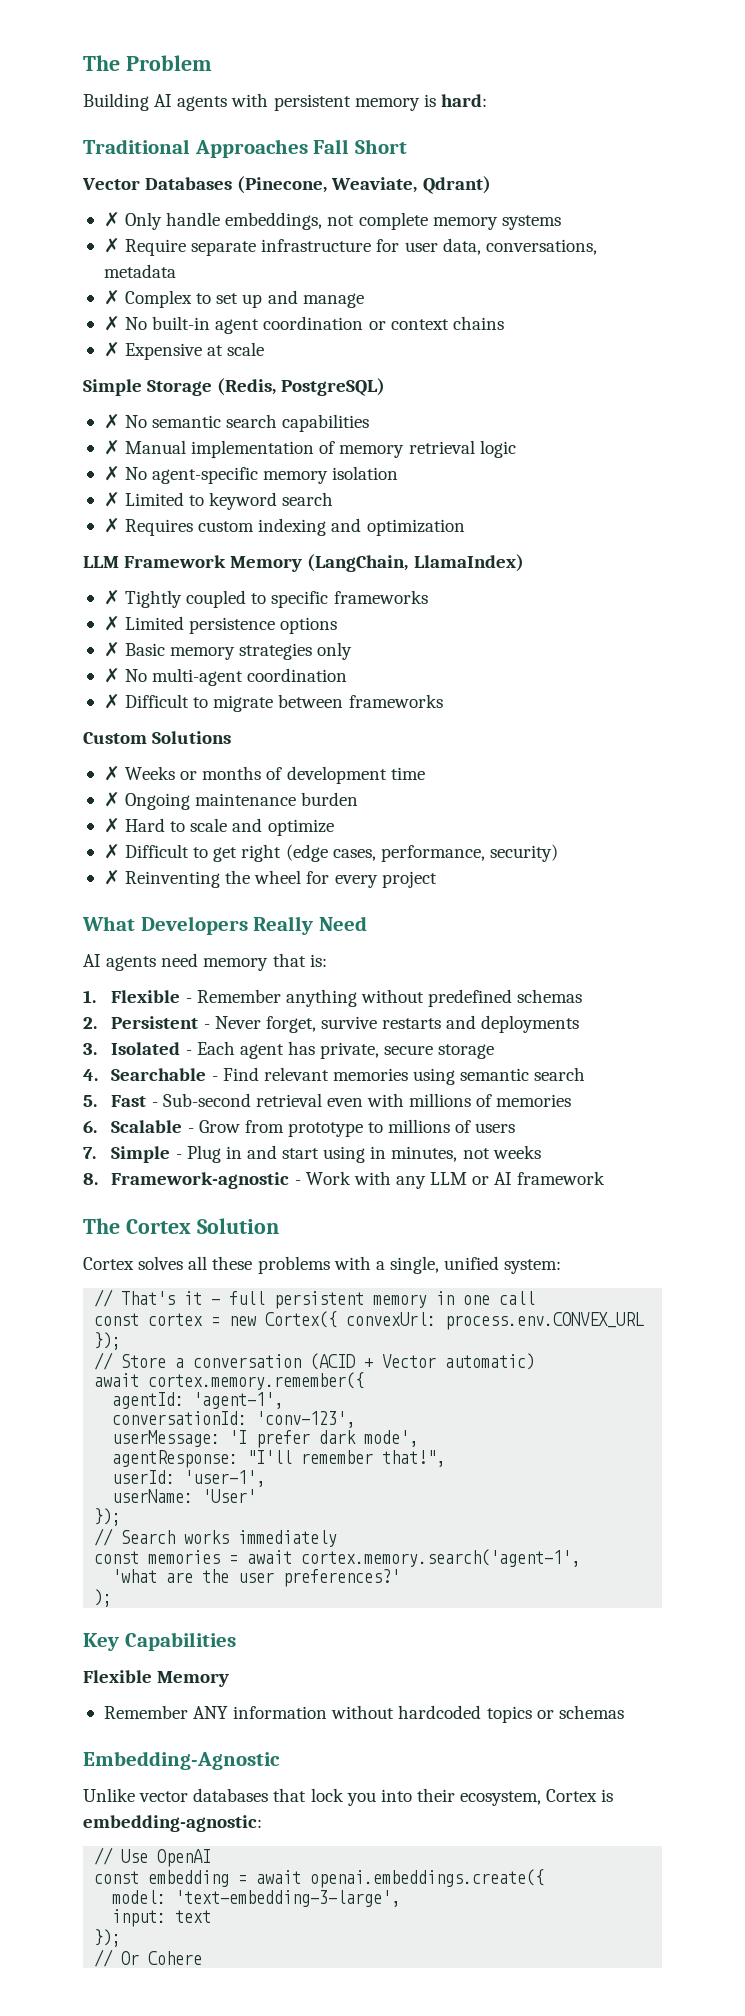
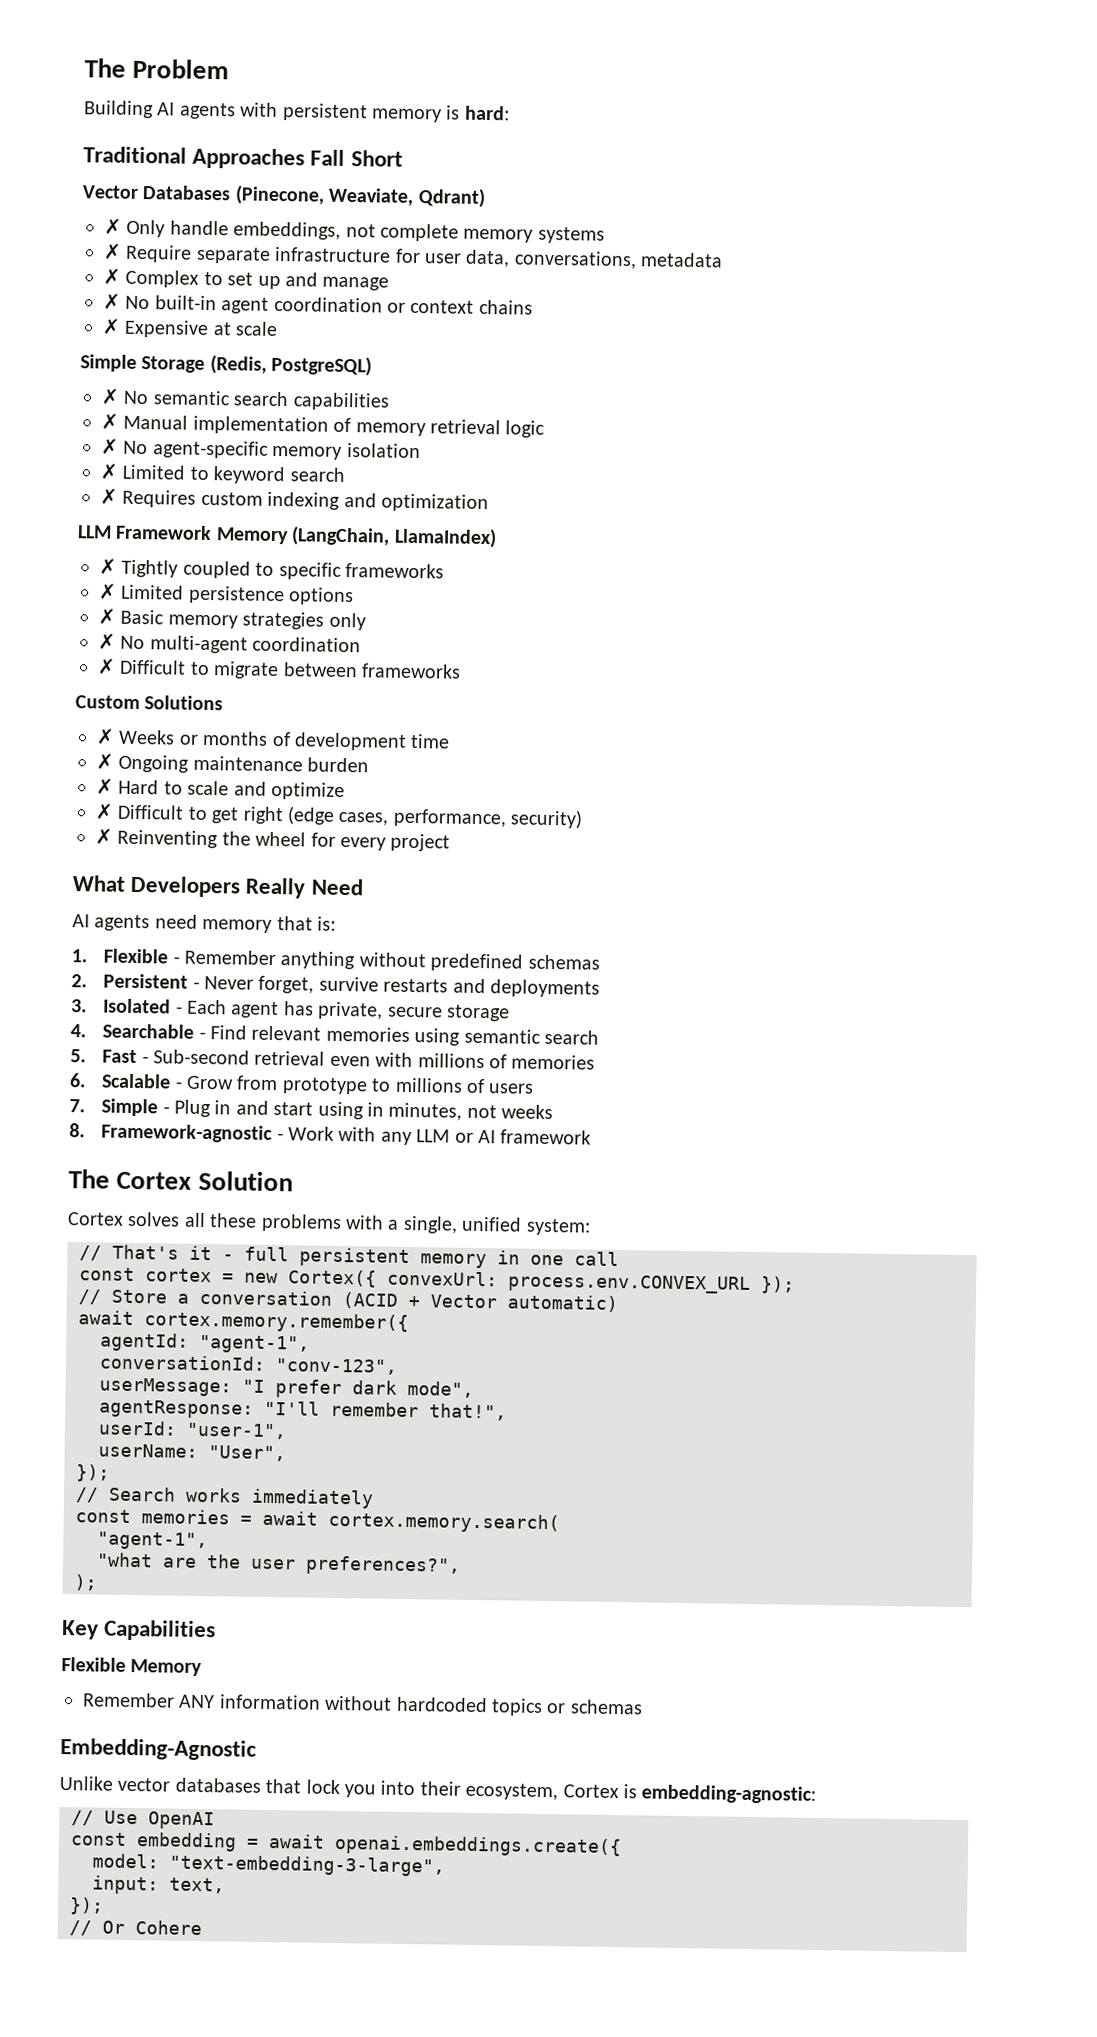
- agentId: 'agent-1',
+ agentId: "agent-1",
- conversationId: 'conv-123',
+ conversationId: "conv-123",
- userMessage: 'I prefer dark mode',
+ userMessage: "I prefer dark mode",
- userId: 'user-1',
+ userId: "user-1",
- userName: 'User'
+ userName: "User",
- const memories = await cortex.memory.search('agent-1',
- 'what are the user preferences?'
+ const memories = await cortex.memory.search(
+ "agent-1",
+ "what are the user preferences?",
- model: 'text-embedding-3-large',
+ model: "text-embedding-3-large",
- input: text
+ input: text,

